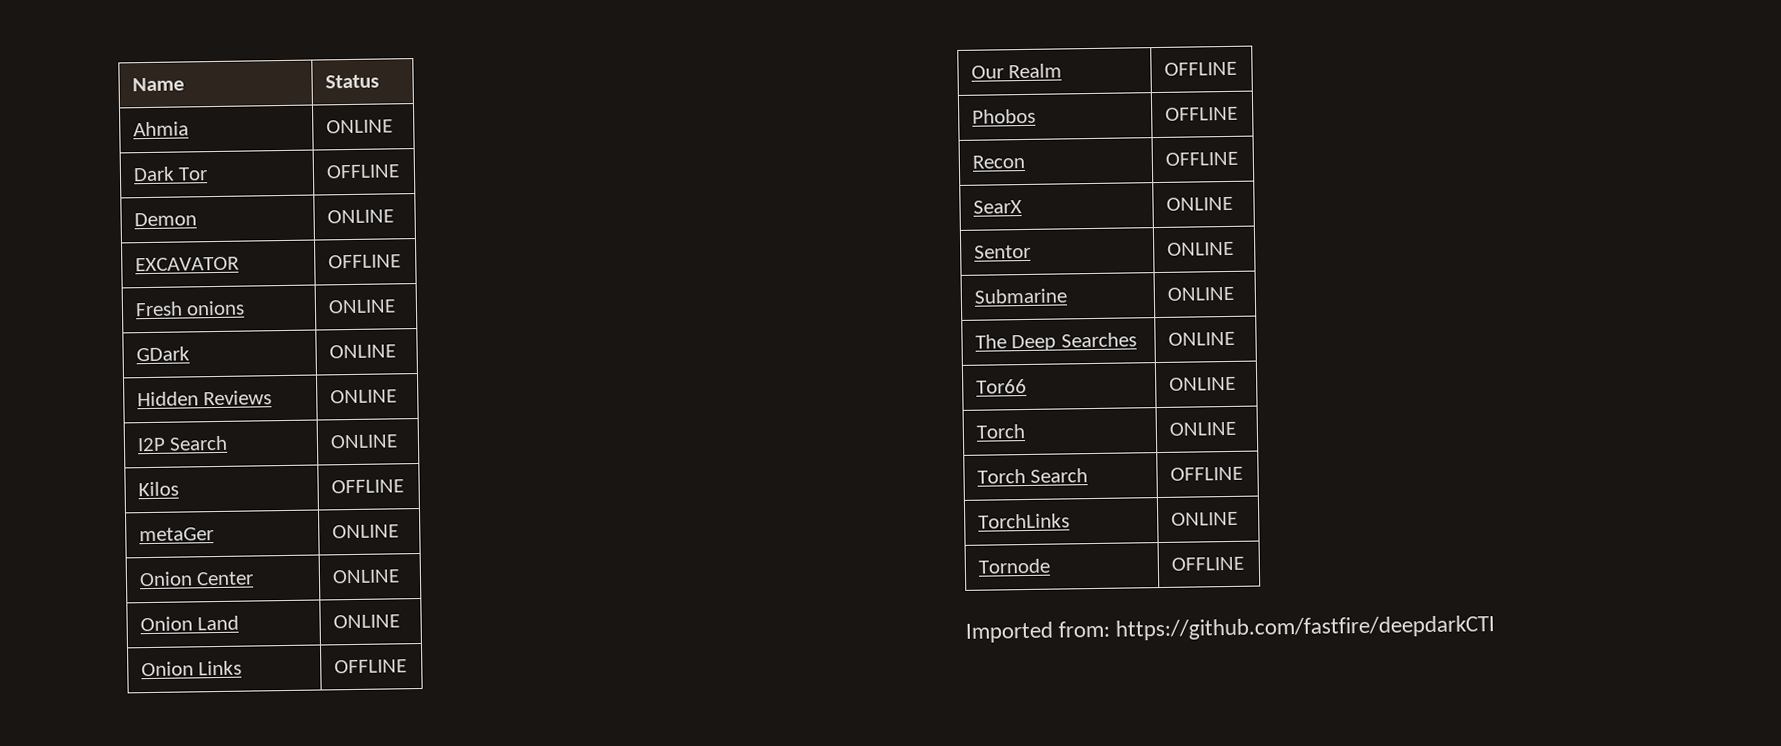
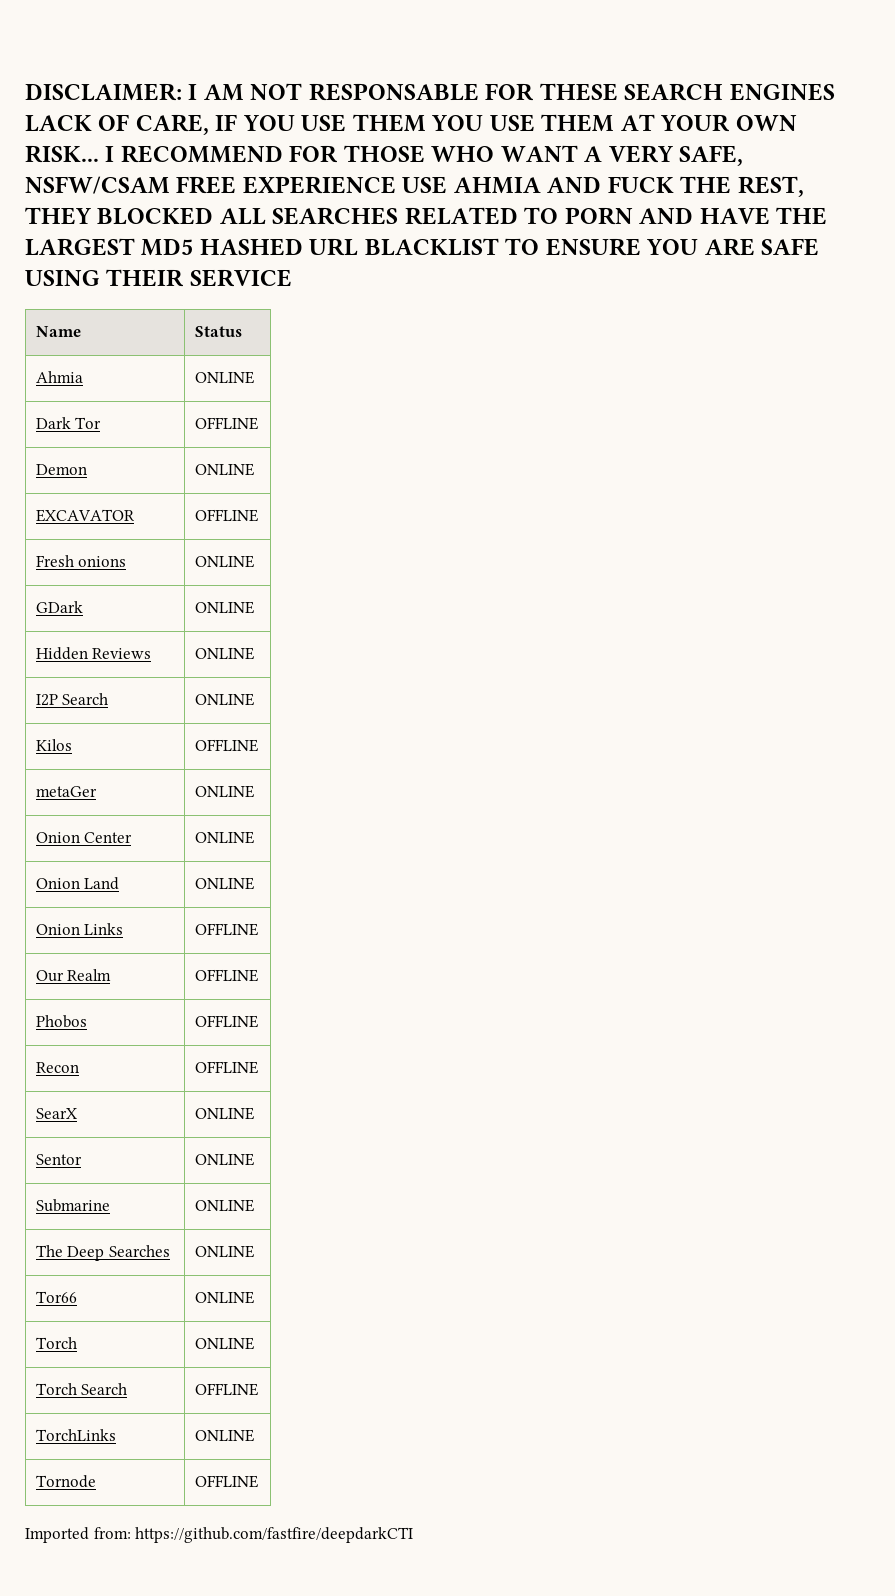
+ DISCLAIMER: I AM NOT RESPONSABLE FOR THESE SEARCH ENGINES LACK OF CARE, IF YOU USE THEM YOU USE THEM AT YOUR OWN RISK... I RECOMMEND FOR THOSE WHO WANT A VERY SAFE, NSFW/CSAM FREE EXPERIENCE USE AHMIA AND FUCK THE REST, THEY BLOCKED ALL SEARCHES RELATED TO PORN AND HAVE THE LARGEST MD5 HASHED URL BLACKLIST TO ENSURE YOU ARE SAFE USING THEIR SERVICE

